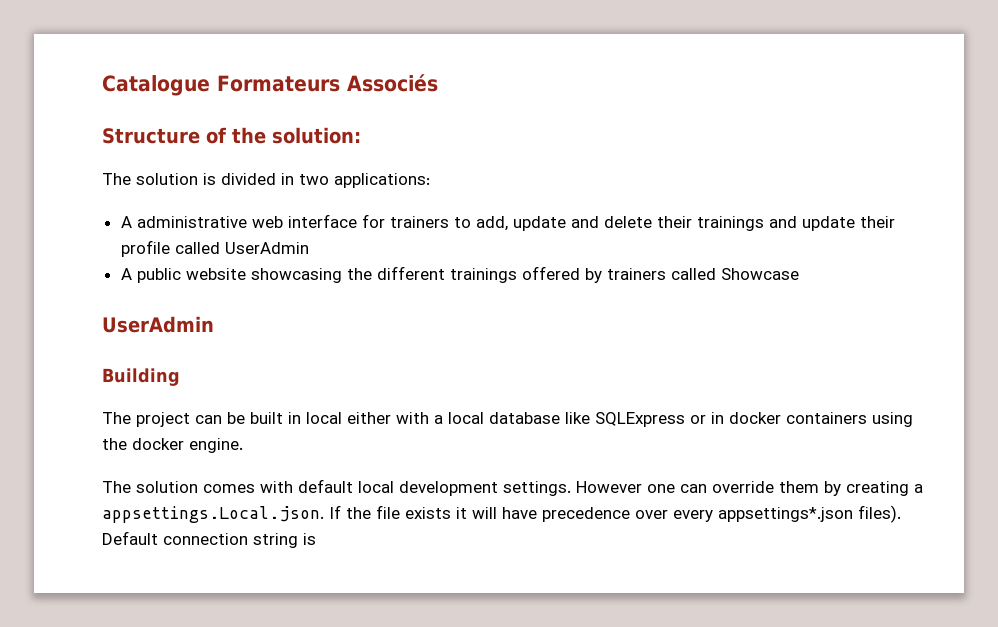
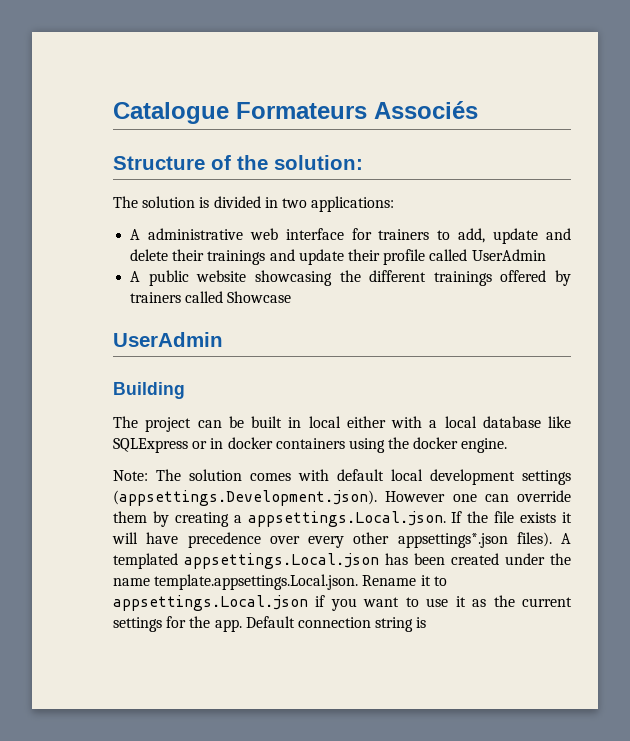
- The solution comes with default local development settings. However one can override them by creating a appsettings.Local.json. If the file exists it will have precedence over every appsettings*.json files).
+ Note: The solution comes with default local development settings (appsettings.Development.json). However one can override them by creating a appsettings.Local.json. If the file exists it will have precedence over every other appsettings*.json files).
+ A templated appsettings.Local.json has been created under the name template.appsettings.Local.json. Rename it to appsettings.Local.json if you want to use it as the current settings for the app.

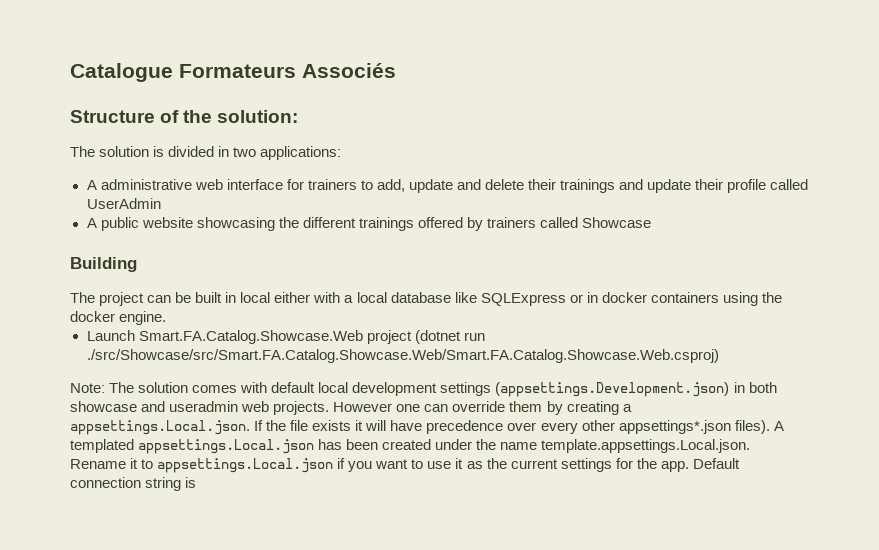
  A public website showcasing the different trainings offered by trainers called Showcase
- UserAdmin
+ Launch Smart.FA.Catalog.Showcase.Web project (dotnet run ./src/Showcase/src/Smart.FA.Catalog.Showcase.Web/Smart.FA.Catalog.Showcase.Web.csproj)
- Note: The solution comes with default local development settings (appsettings.Development.json). However one can override them by creating a appsettings.Local.json. If the file exists it will have precedence over every other appsettings*.json files).
+ Note: The solution comes with default local development settings (appsettings.Development.json) in both showcase and useradmin web projects. However one can override them by creating a appsettings.Local.json. If the file exists it will have precedence over every other appsettings*.json files).

